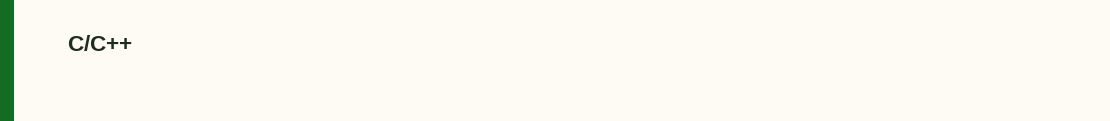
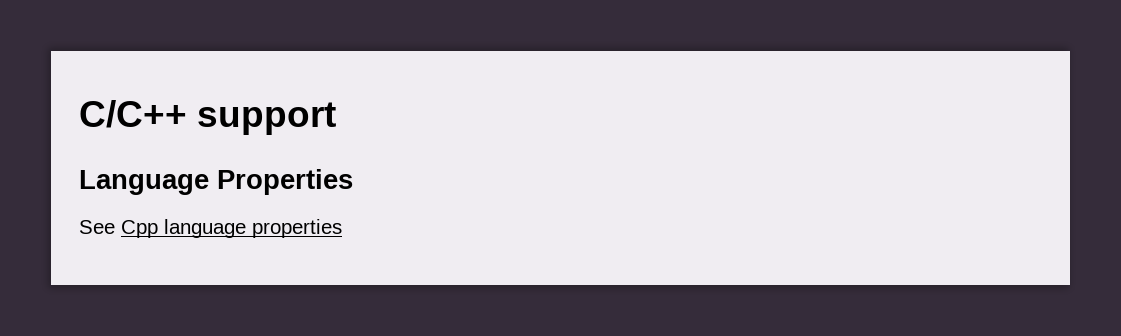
- C/C++
+ C/C++ support
+ Language Properties
+ See Cpp language properties

